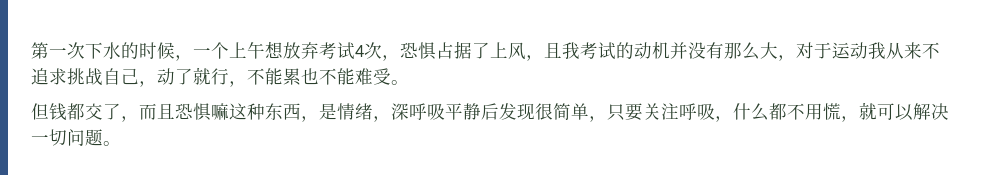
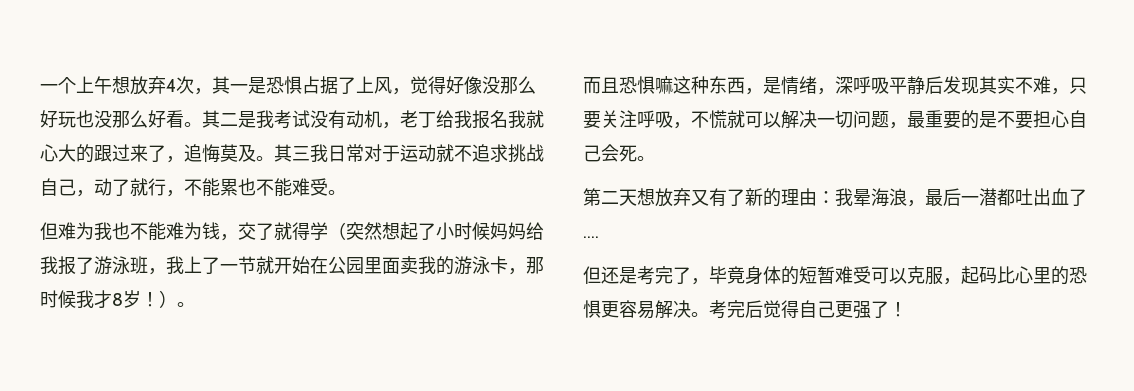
- 第一次下水的时候，一个上午想放弃考试4次，恐惧占据了上风，且我考试的动机并没有那么大，对于运动我从来不追求挑战自己，动了就行，不能累也不能难受。
+ 一个上午想放弃4次，其一是恐惧占据了上风，觉得好像没那么好玩也没那么好看。其二是我考试没有动机，老丁给我报名我就心大的跟过来了，追悔莫及。其三我日常对于运动就不追求挑战自己，动了就行，不能累也不能难受。
- 但钱都交了，而且恐惧嘛这种东西，是情绪，深呼吸平静后发现很简单，只要关注呼吸，什么都不用慌，就可以解决一切问题。
+ 但难为我也不能难为钱，交了就得学（突然想起了小时候妈妈给我报了游泳班，我上了一节就开始在公园里面卖我的游泳卡，那时候我才8岁！）。
+ 而且恐惧嘛这种东西，是情绪，深呼吸平静后发现其实不难，只要关注呼吸，不慌就可以解决一切问题，最重要的是不要担心自己会死。
+ 第二天想放弃又有了新的理由：我晕海浪，最后一潜都吐出血了....
+ 但还是考完了，毕竟身体的短暂难受可以克服，起码比心里的恐惧更容易解决。考完后觉得自己更强了！

